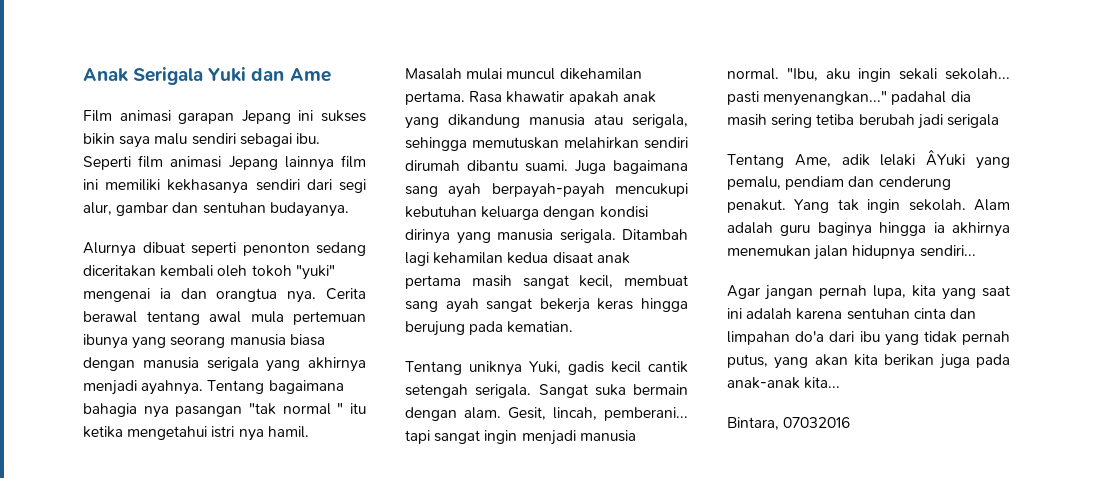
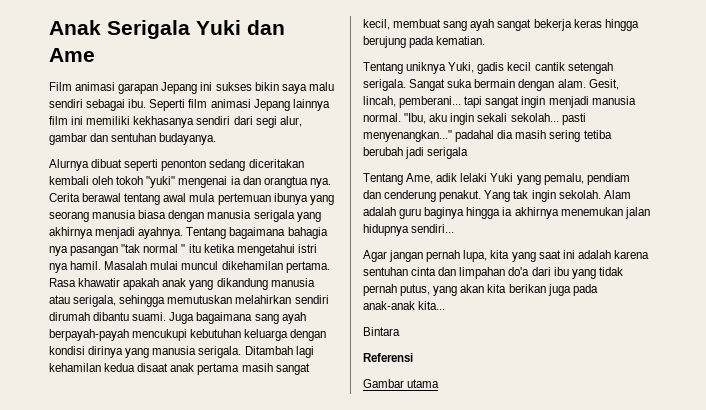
- Tentang Ame, adik lelaki ÂYuki yang pemalu, pendiam dan cenderung penakut.
+ Tentang Ame, adik lelaki Yuki yang pemalu, pendiam dan cenderung penakut.
- Bintara, 07032016
+ Bintara
+ Referensi
+ Gambar utama

